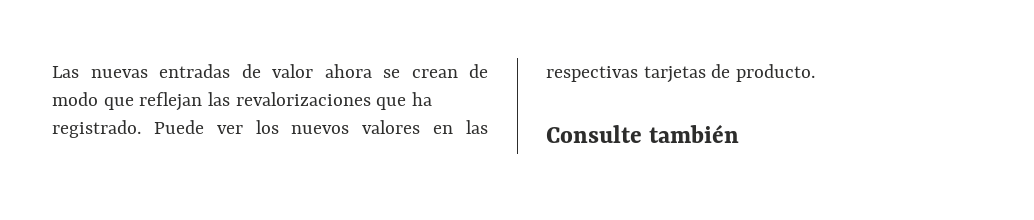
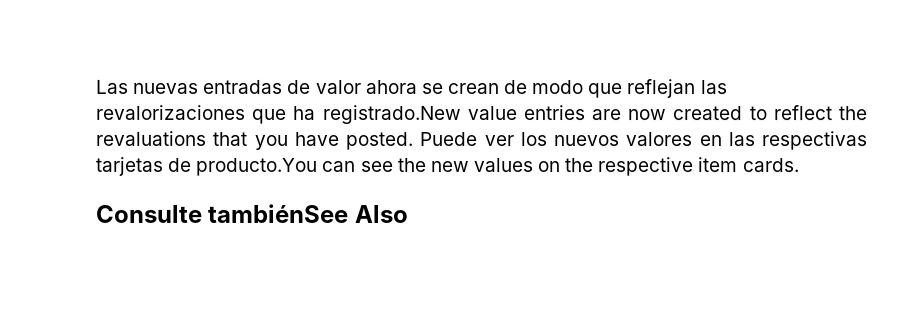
- Las nuevas entradas de valor ahora se crean de modo que reflejan las revalorizaciones que ha registrado.
+ Las nuevas entradas de valor ahora se crean de modo que reflejan las revalorizaciones que ha registrado.New value entries are now created to reflect the revaluations that you have posted.
- Puede ver los nuevos valores en las respectivas tarjetas de producto.
+ Puede ver los nuevos valores en las respectivas tarjetas de producto.You can see the new values on the respective item cards.
- Consulte también
+ Consulte tambiénSee Also

